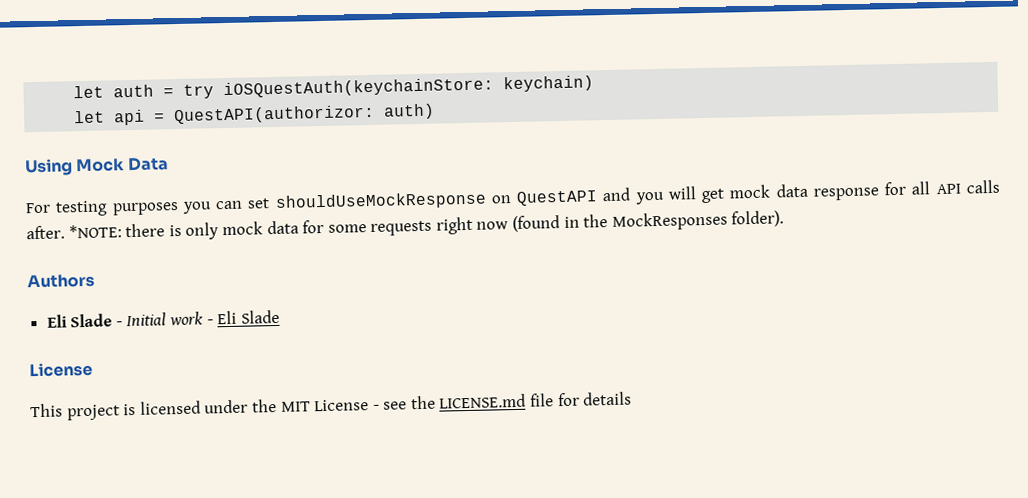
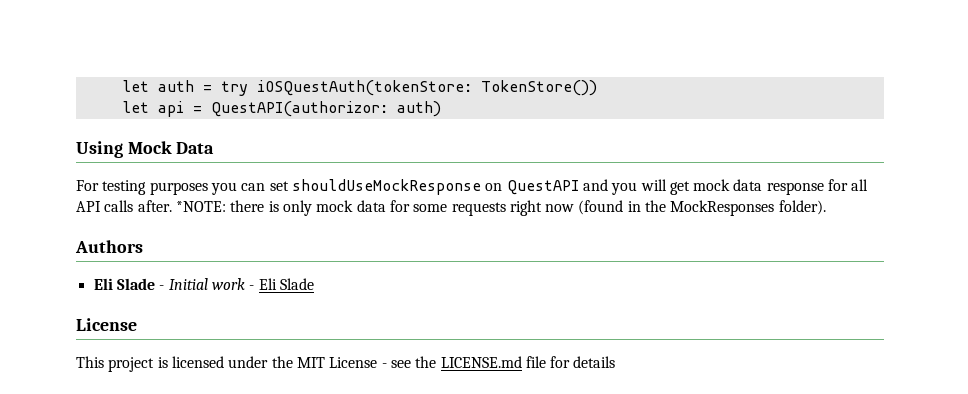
- let auth = try iOSQuestAuth(keychainStore: keychain)
+ let auth = try iOSQuestAuth(tokenStore: TokenStore())

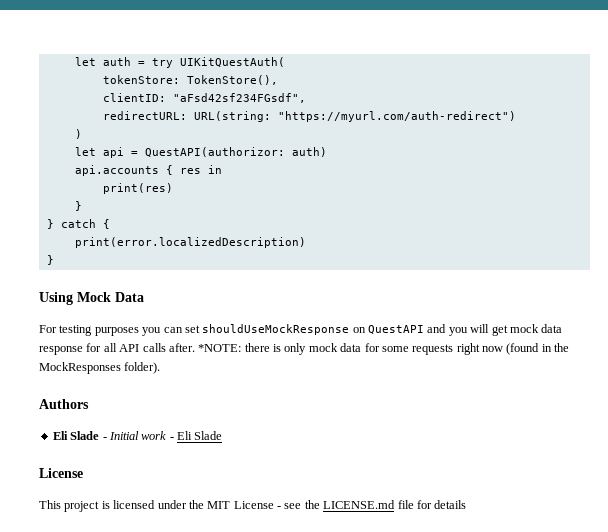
- let auth = try iOSQuestAuth(tokenStore: TokenStore())
+ let auth = try UIKitQuestAuth(
+ tokenStore: TokenStore(),
+ clientID: "aFsd42sf234FGsdf",
+ redirectURL: URL(string: "https://myurl.com/auth-redirect")
+ )
+ api.accounts { res in
+ print(res)
+ }
+ } catch {
+ print(error.localizedDescription)
+ }

